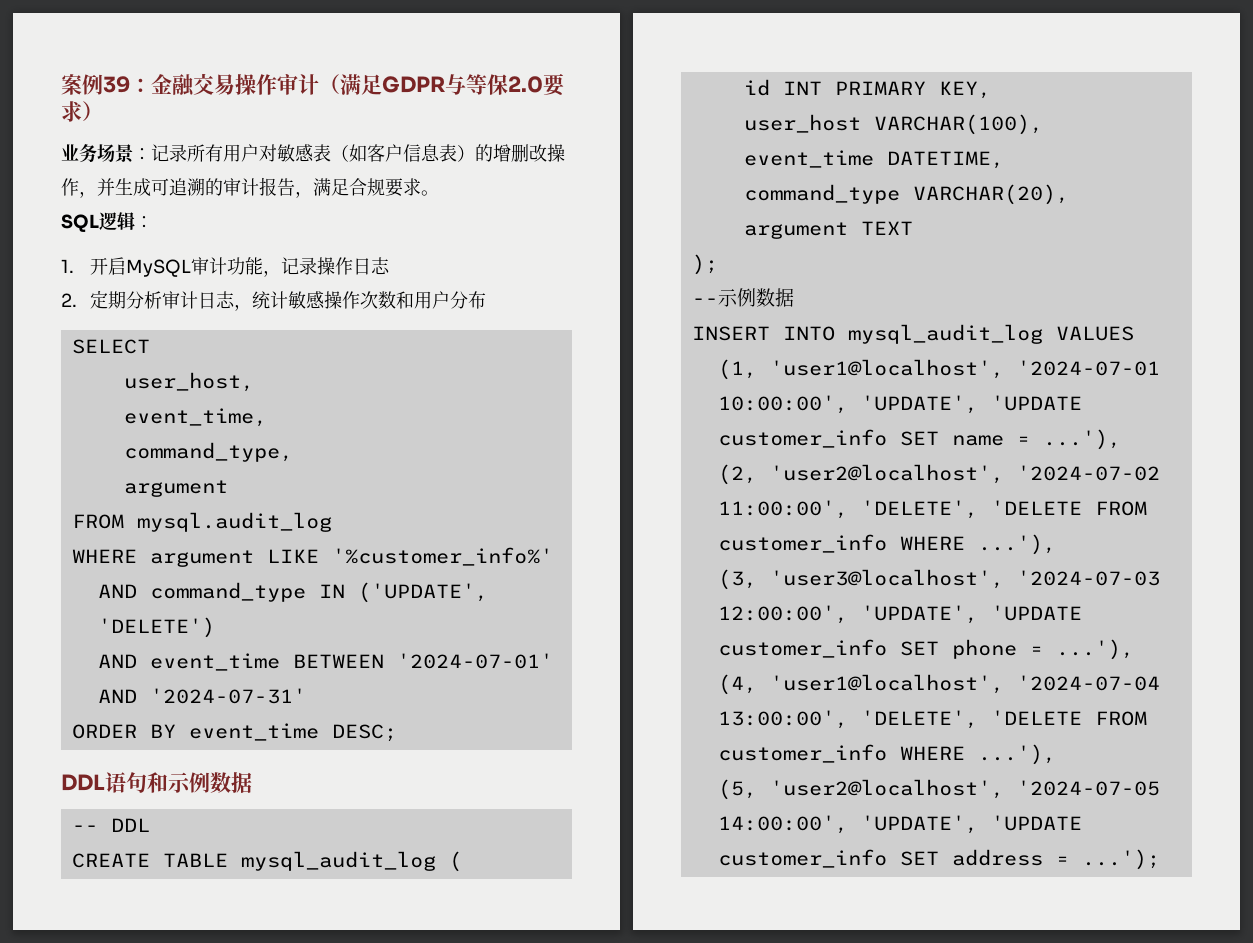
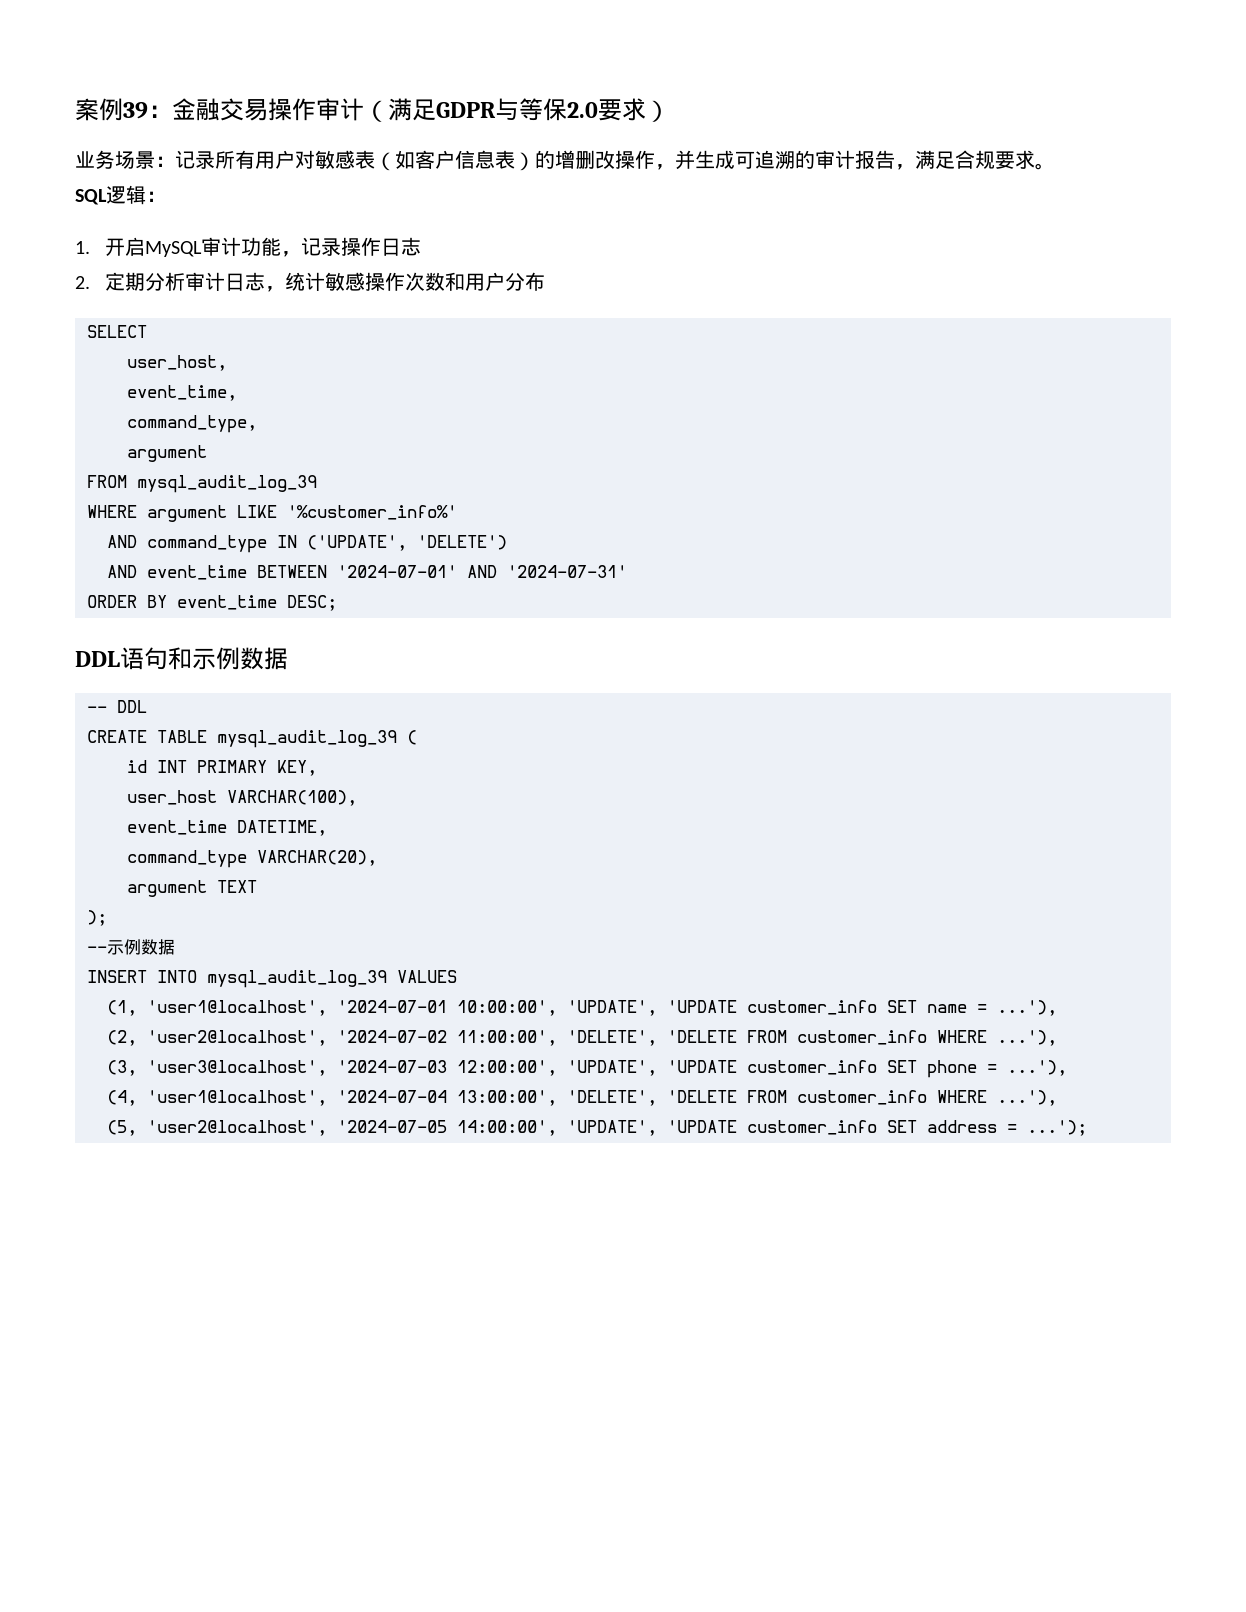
- FROM mysql.audit_log
+ FROM mysql_audit_log_39
- CREATE TABLE mysql_audit_log (
+ CREATE TABLE mysql_audit_log_39 (
- INSERT INTO mysql_audit_log VALUES
+ INSERT INTO mysql_audit_log_39 VALUES

